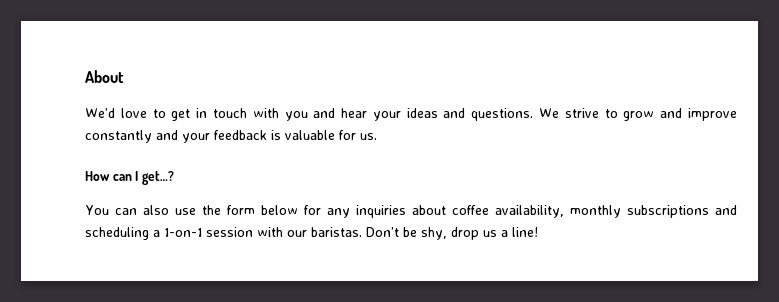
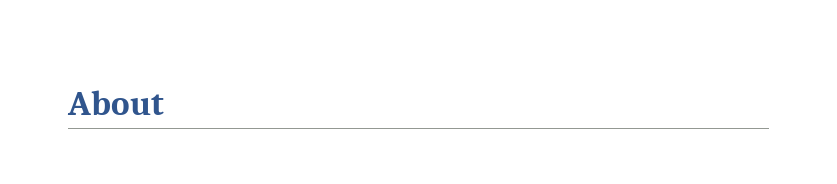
- We’d love to get in touch with you and hear your ideas and questions. We strive to grow and improve constantly and your feedback is valuable for us.
- How can I get…?
- You can also use the form below for any inquiries about coffee availability, monthly subscriptions and scheduling a 1-on-1 session with our baristas. Don’t be shy, drop us a line!

